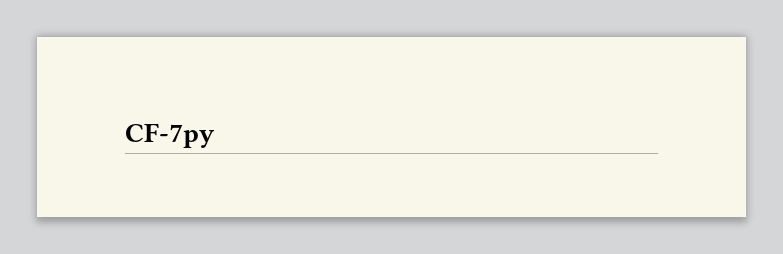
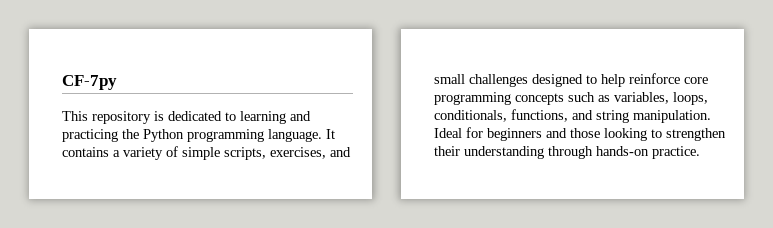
+ This repository is dedicated to learning and practicing the Python programming language. It contains a variety of simple scripts, exercises, and small challenges designed to help reinforce core programming concepts such as variables, loops, conditionals, functions, and string manipulation. Ideal for beginners and those looking to strengthen their understanding through hands-on practice.

